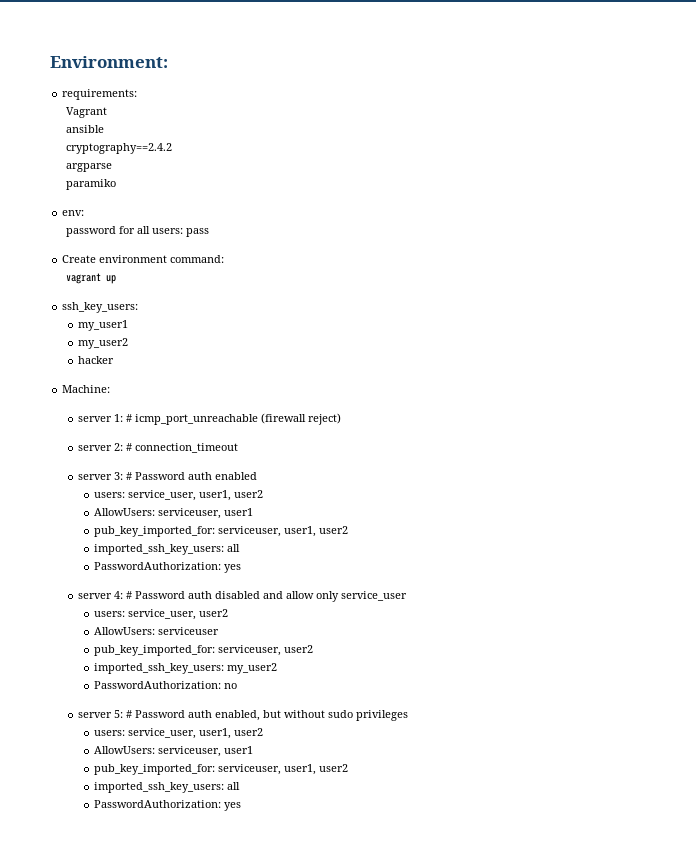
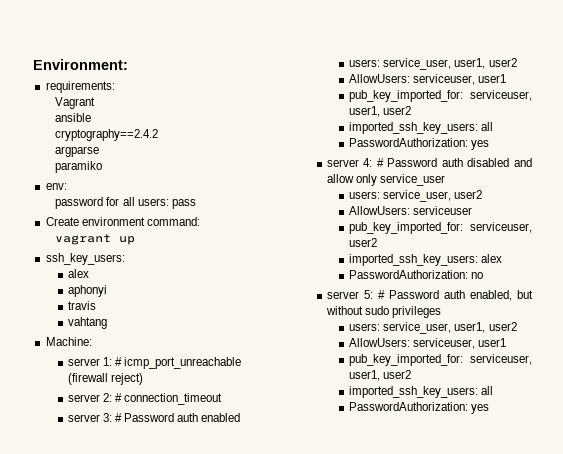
  ssh_key_users:
- my_user1
- my_user2
- hacker
+ alex
+ aphonyi
+ travis
+ vahtang
- imported_ssh_key_users: my_user2
+ imported_ssh_key_users: alex

